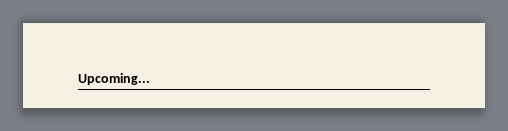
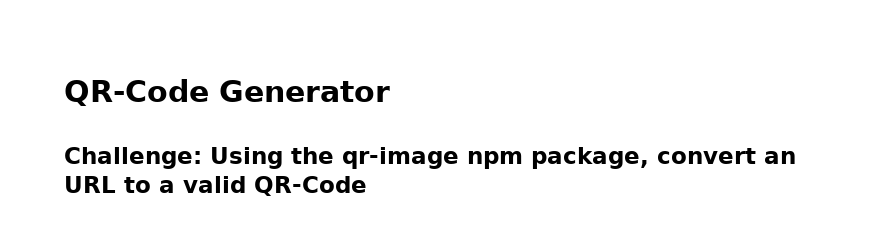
- Upcoming...
+ QR-Code Generator
+ Challenge: Using the qr-image npm package, convert an URL to a valid QR-Code

